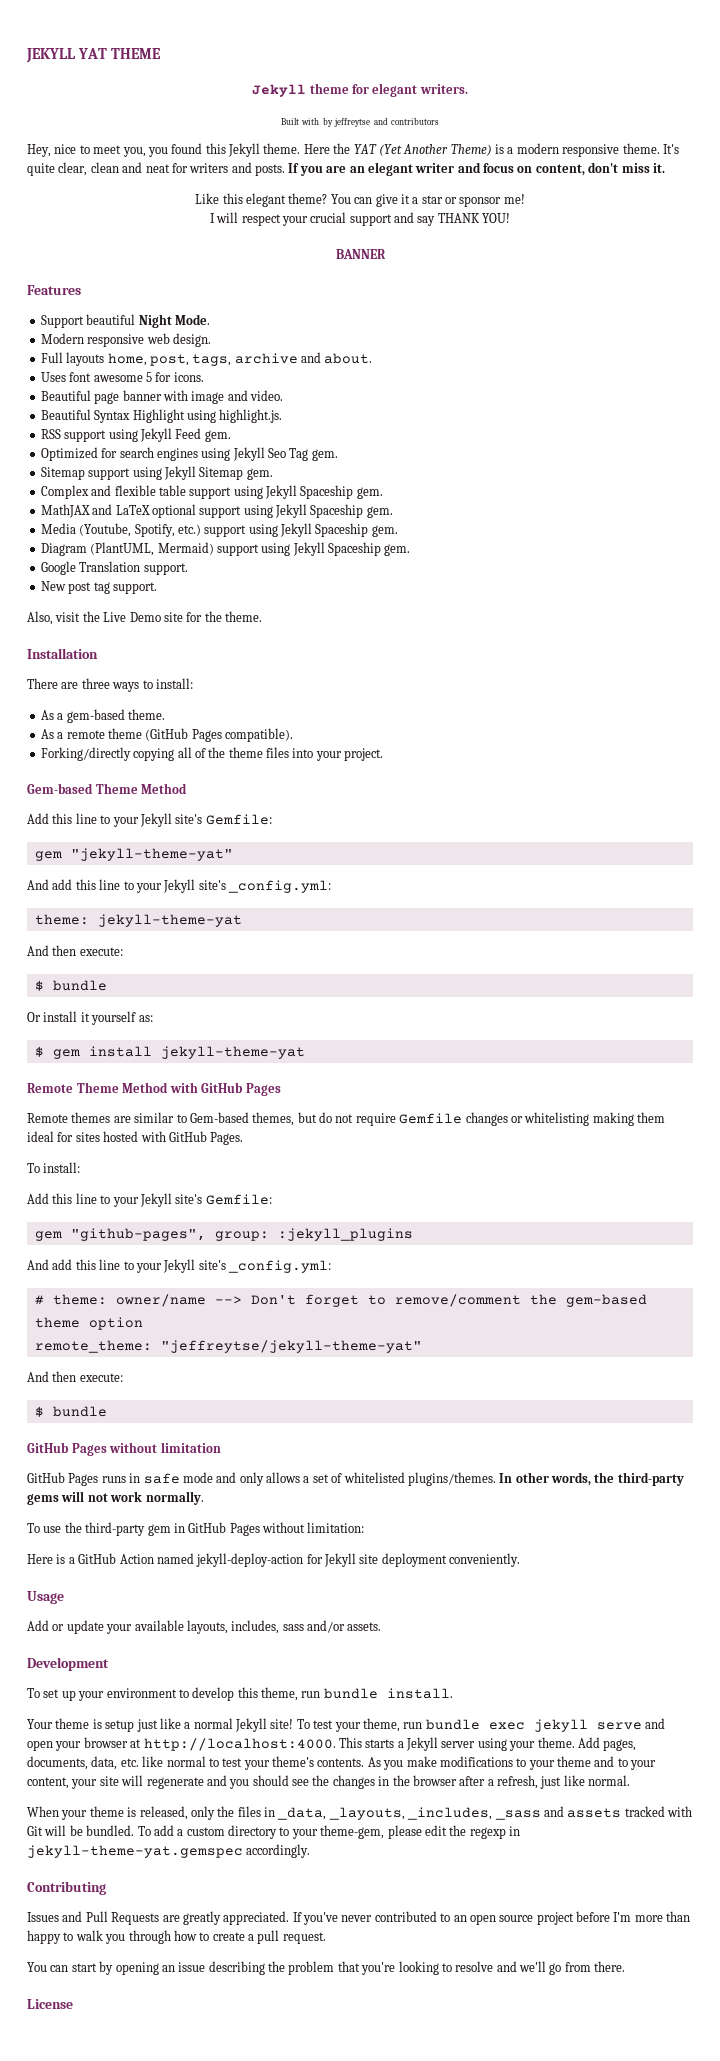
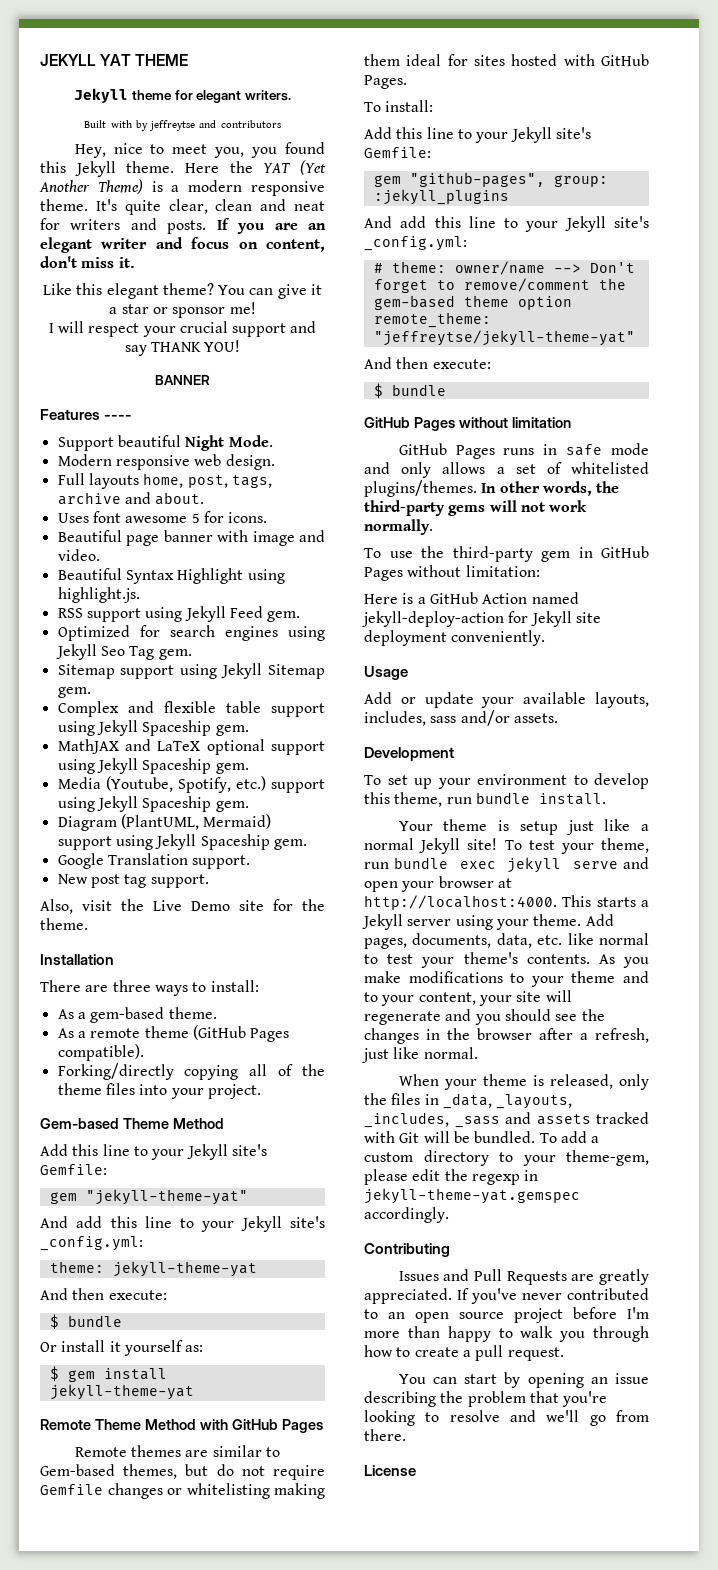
- Features
+ Features ----

